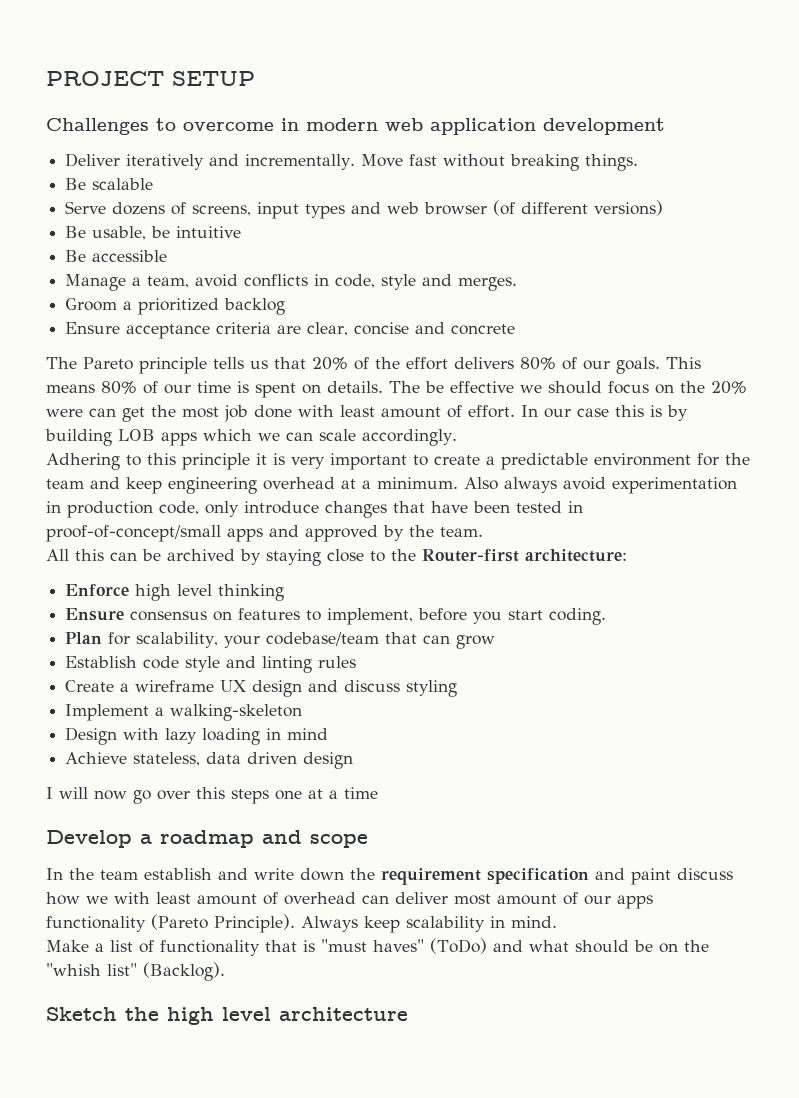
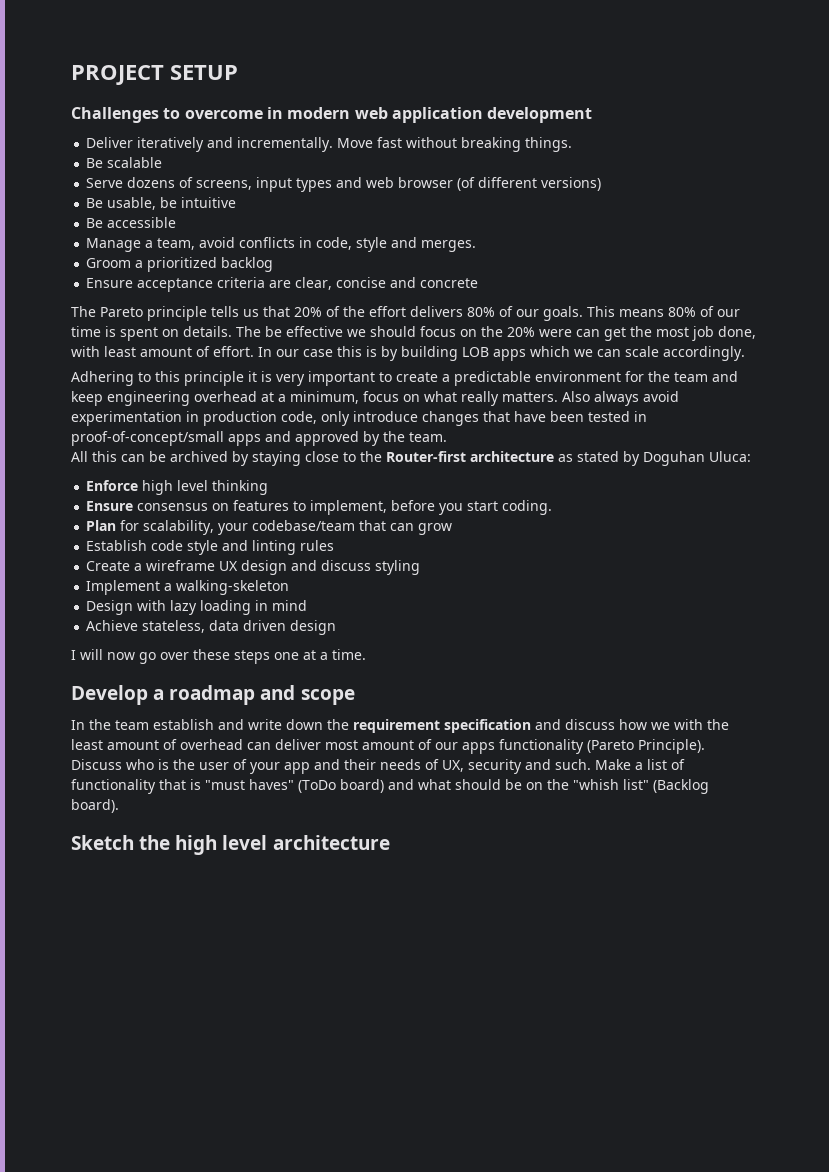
- The be effective we should focus on the 20% were can get the most job done with least amount of effort.
+ The be effective we should focus on the 20% were can get the most job done, with least amount of effort.
- Adhering to this principle it is very important to create a predictable environment for the team and keep engineering overhead at a minimum.
+ Adhering to this principle it is very important to create a predictable environment for the team and keep engineering overhead at a minimum, focus on what really matters.
- All this can be archived by staying close to the Router-first architecture:
+ All this can be archived by staying close to the Router-first architecture as stated by Doguhan Uluca:
- I will now go over this steps one at a time
+ I will now go over these steps one at a time.
- In the team establish and write down the requirement specification and paint discuss how we with least amount of overhead can deliver most amount of our apps functionality (Pareto Principle).
+ In the team establish and write down the requirement specification and discuss how we with the least amount of overhead can deliver most amount of our apps functionality (Pareto Principle).
- Always keep scalability in mind.
- Make a list of functionality that is "must haves" (ToDo) and what should be on the "whish list" (Backlog).
+ Discuss who is the user of your app and their needs of UX, security and such. Make a list of functionality that is "must haves" (ToDo board) and what should be on the "whish list" (Backlog board).

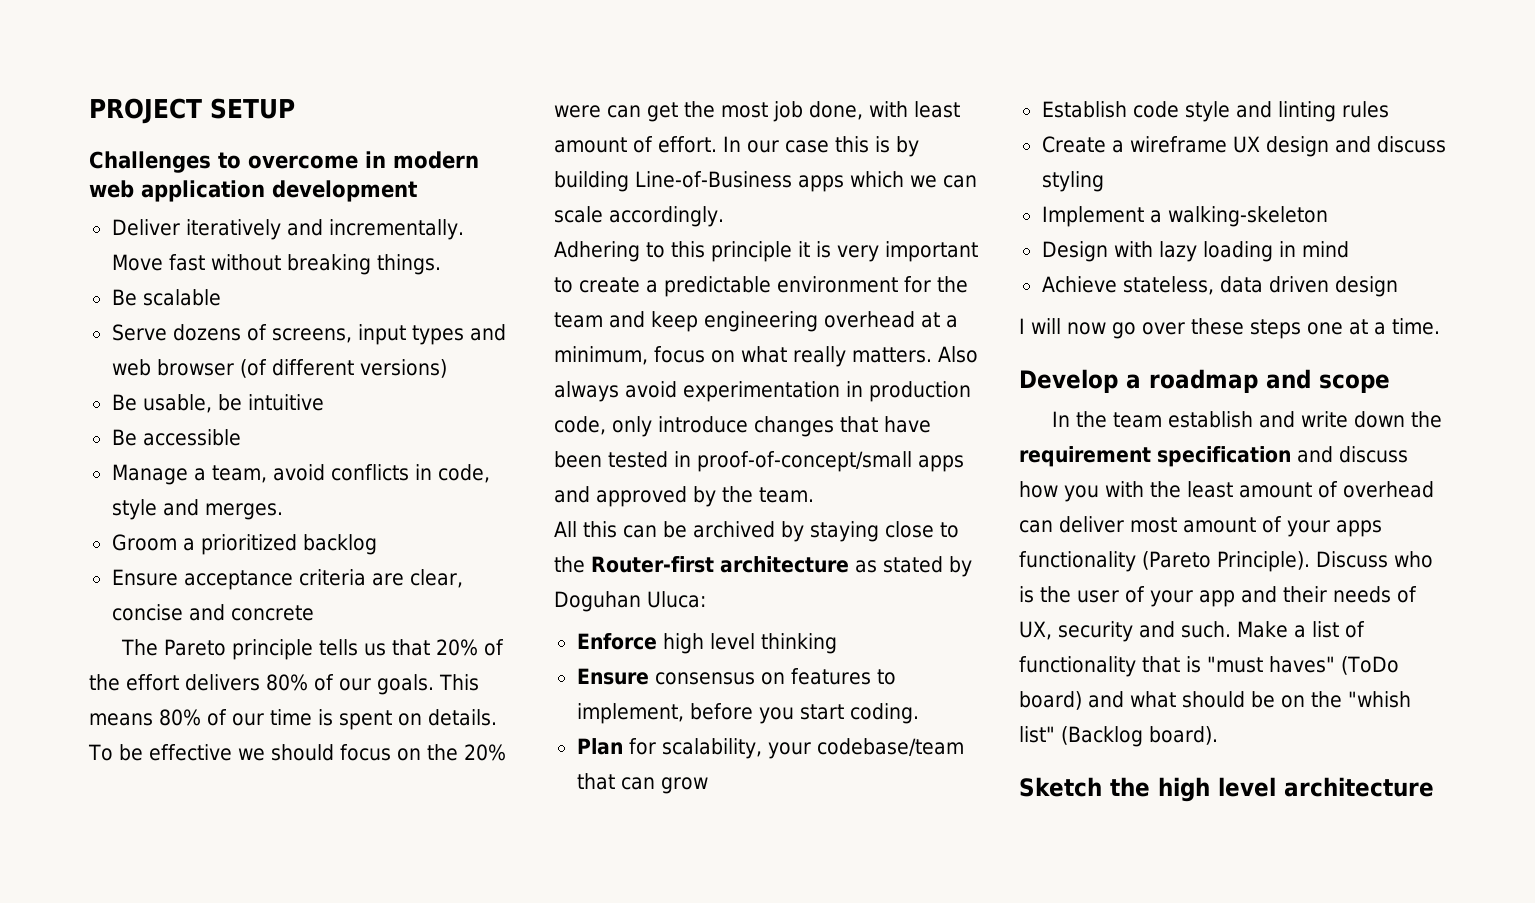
- The be effective we should focus on the 20% were can get the most job done, with least amount of effort.
+ To be effective we should focus on the 20% were can get the most job done, with least amount of effort.
- In our case this is by building LOB apps which we can scale accordingly.
+ In our case this is by building Line-of-Business apps which we can scale accordingly.
- In the team establish and write down the requirement specification and discuss how we with the least amount of overhead can deliver most amount of our apps functionality (Pareto Principle).
+ In the team establish and write down the requirement specification and discuss how you with the least amount of overhead can deliver most amount of your apps functionality (Pareto Principle).

